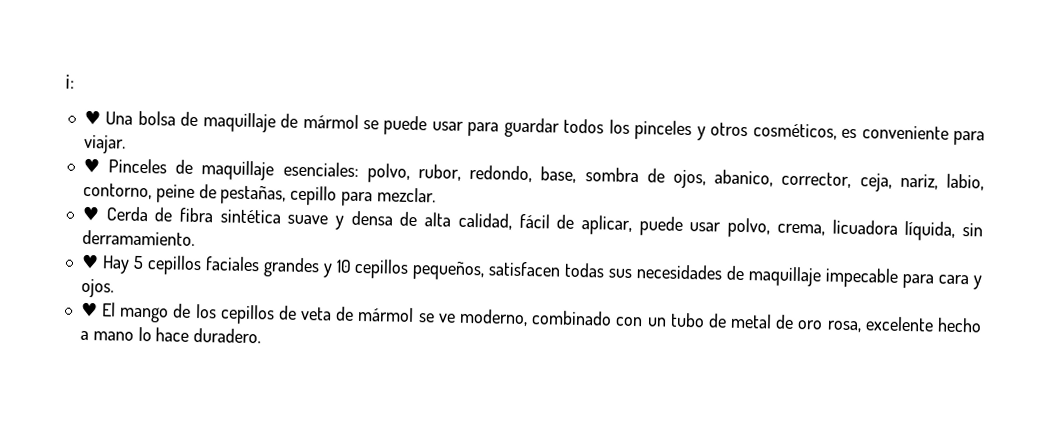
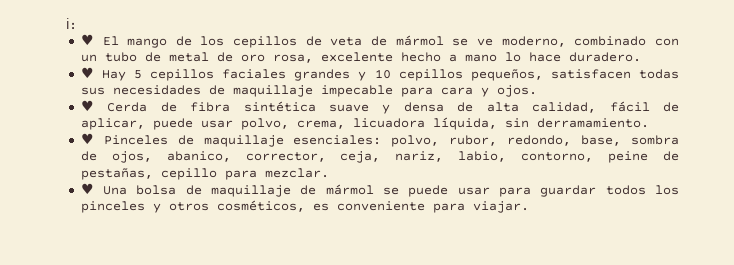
- ♥ Una bolsa de maquillaje de mármol se puede usar para guardar todos los pinceles y otros cosméticos, es conveniente para viajar.
- ♥ Pinceles de maquillaje esenciales: polvo, rubor, redondo, base, sombra de ojos, abanico, corrector, ceja, nariz, labio, contorno, peine de pestañas, cepillo para mezclar.
- ♥ Cerda de fibra sintética suave y densa de alta calidad, fácil de aplicar, puede usar polvo, crema, licuadora líquida, sin derramamiento.
- ♥ Hay 5 cepillos faciales grandes y 10 cepillos pequeños, satisfacen todas sus necesidades de maquillaje impecable para cara y ojos.
+ ♥ Hay 5 cepillos faciales grandes y 10 cepillos pequeños, satisfacen todas sus necesidades de maquillaje impecable para cara y ojos.
+ ♥ Cerda de fibra sintética suave y densa de alta calidad, fácil de aplicar, puede usar polvo, crema, licuadora líquida, sin derramamiento.
+ ♥ Pinceles de maquillaje esenciales: polvo, rubor, redondo, base, sombra de ojos, abanico, corrector, ceja, nariz, labio, contorno, peine de pestañas, cepillo para mezclar.
+ ♥ Una bolsa de maquillaje de mármol se puede usar para guardar todos los pinceles y otros cosméticos, es conveniente para viajar.

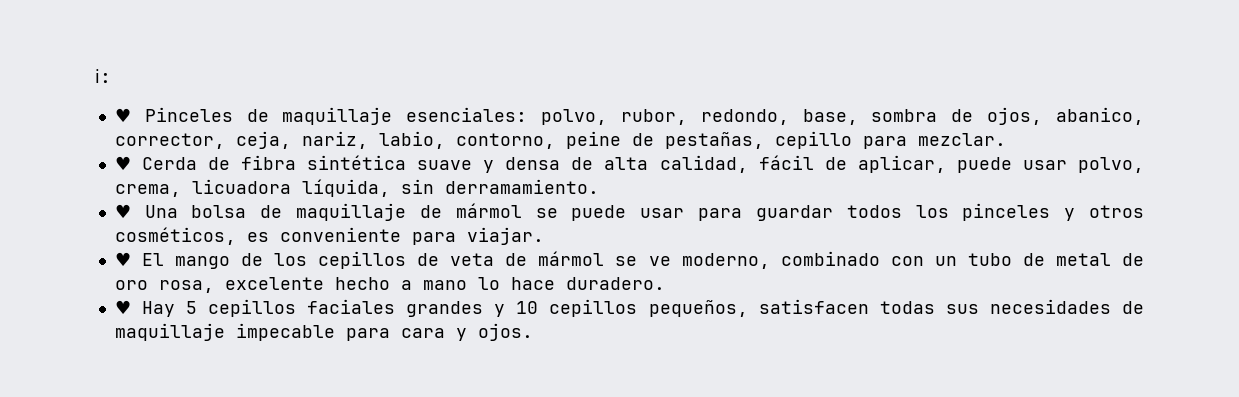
+ ♥ Pinceles de maquillaje esenciales: polvo, rubor, redondo, base, sombra de ojos, abanico, corrector, ceja, nariz, labio, contorno, peine de pestañas, cepillo para mezclar.
+ ♥ Cerda de fibra sintética suave y densa de alta calidad, fácil de aplicar, puede usar polvo, crema, licuadora líquida, sin derramamiento.
+ ♥ Una bolsa de maquillaje de mármol se puede usar para guardar todos los pinceles y otros cosméticos, es conveniente para viajar.
- ♥ Cerda de fibra sintética suave y densa de alta calidad, fácil de aplicar, puede usar polvo, crema, licuadora líquida, sin derramamiento.
- ♥ Pinceles de maquillaje esenciales: polvo, rubor, redondo, base, sombra de ojos, abanico, corrector, ceja, nariz, labio, contorno, peine de pestañas, cepillo para mezclar.
- ♥ Una bolsa de maquillaje de mármol se puede usar para guardar todos los pinceles y otros cosméticos, es conveniente para viajar.

